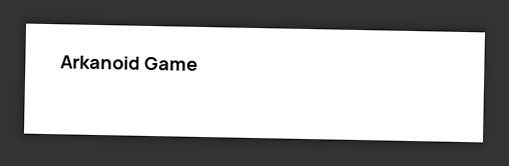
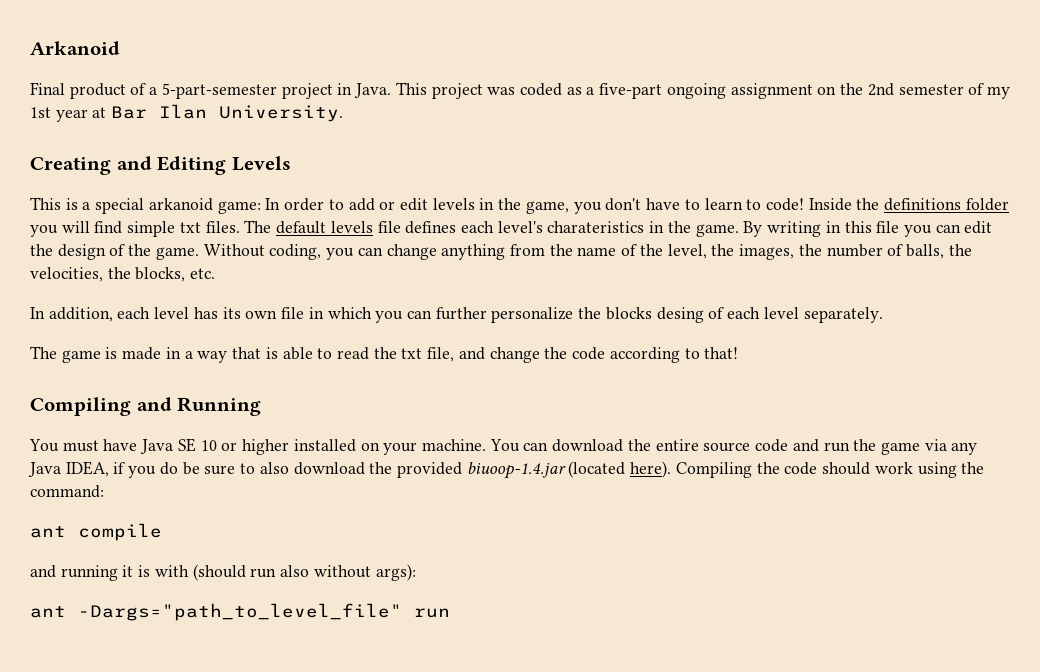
- Arkanoid Game
+ Arkanoid
+ Final product of a 5-part-semester project in Java. This project was coded as a five-part ongoing assignment on the 2nd semester of my 1st year at Bar Ilan University.
+ Creating and Editing Levels
+ This is a special arkanoid game: In order to add or edit levels in the game, you don't have to learn to code! Inside the definitions folder you will find simple txt files. The default levels file defines each level's charateristics in the game. By writing in this file you can edit the design of the game. Without coding, you can change anything from the name of the level, the images, the number of balls, the velocities, the blocks, etc.
+ In addition, each level has its own file in which you can further personalize the blocks desing of each level separately.
+ The game is made in a way that is able to read the txt file, and change the code according to that!
+ Compiling and Running
+ You must have Java SE 10 or higher installed on your machine. You can download the entire source code and run the game via any Java IDEA, if you do be sure to also download the provided biuoop-1.4.jar (located here). Compiling the code should work using the command:
+ ant compile
+ and running it is with (should run also without args):
+ ant -Dargs="path_to_level_file" run

